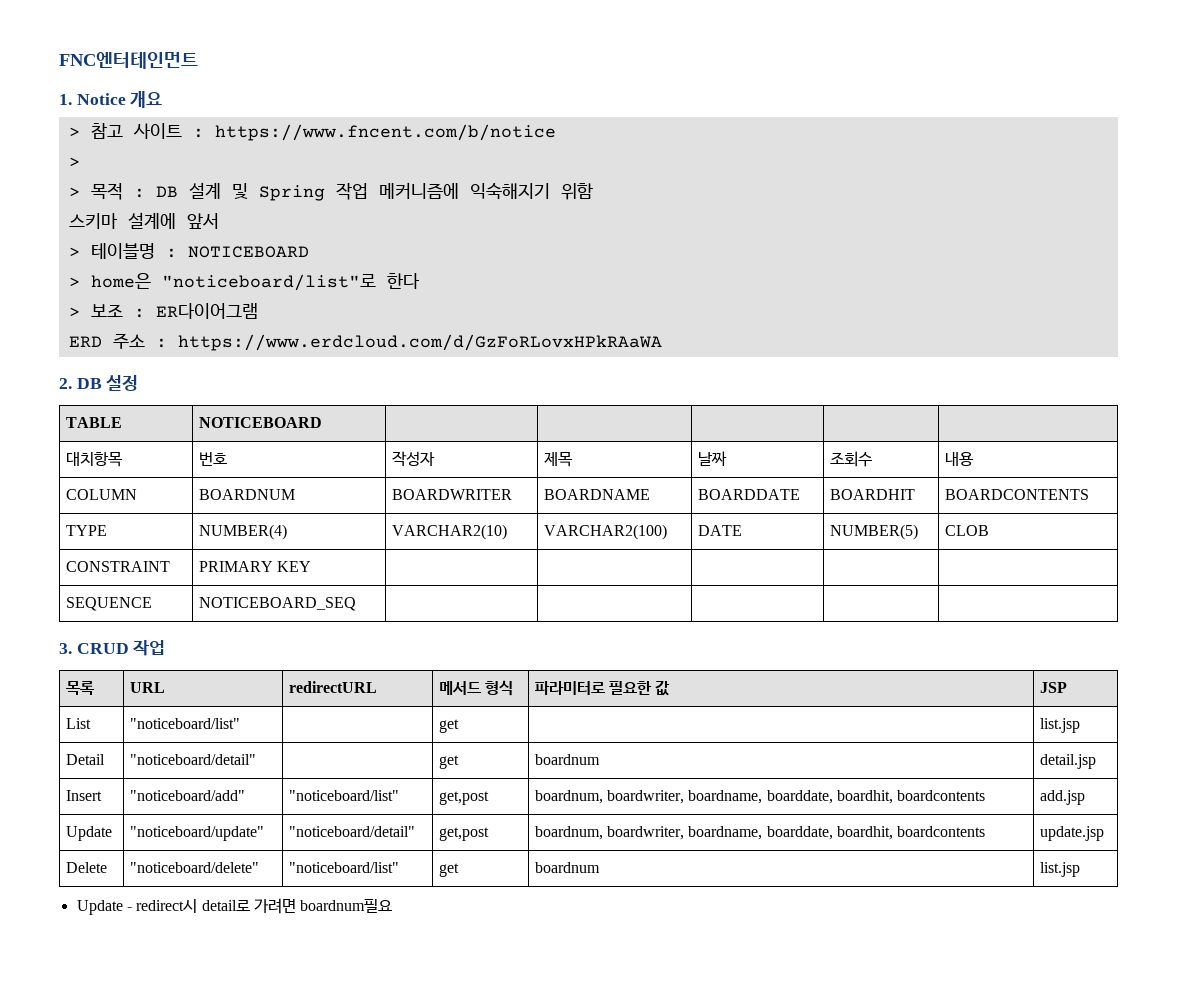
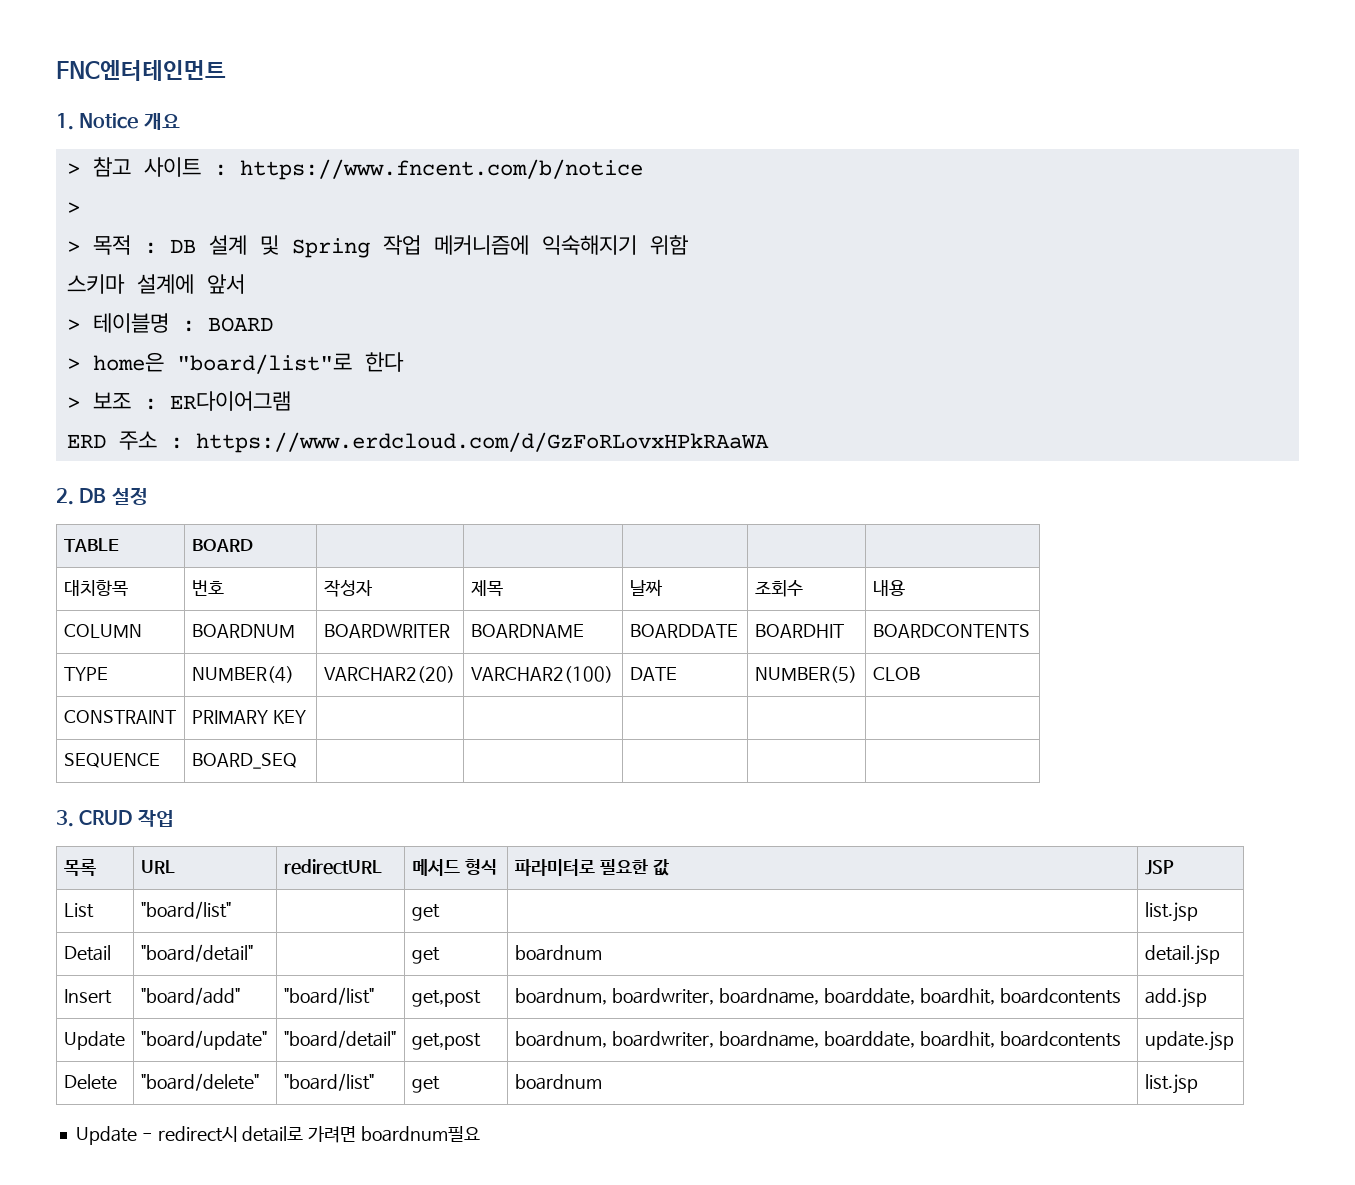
- > 테이블명 : NOTICEBOARD
+ > 테이블명 : BOARD
- > home은 "noticeboard/list"로 한다
+ > home은 "board/list"로 한다
- TABLE | NOTICEBOARD | | | | |
+ TABLE | BOARD | | | | |
- TYPE | NUMBER(4) | VARCHAR2(10) | VARCHAR2(100) | DATE | NUMBER(5) | CLOB
+ TYPE | NUMBER(4) | VARCHAR2(20) | VARCHAR2(100) | DATE | NUMBER(5) | CLOB
- SEQUENCE | NOTICEBOARD_SEQ | | | | |
+ SEQUENCE | BOARD_SEQ | | | | |
- List | "noticeboard/list" | | get | | list.jsp
+ List | "board/list" | | get | | list.jsp
- Detail | "noticeboard/detail" | | get | boardnum | detail.jsp
+ Detail | "board/detail" | | get | boardnum | detail.jsp
- Insert | "noticeboard/add" | "noticeboard/list" | get,post | boardnum, boardwriter, boardname, boarddate, boardhit, boardcontents | add.jsp
+ Insert | "board/add" | "board/list" | get,post | boardnum, boardwriter, boardname, boarddate, boardhit, boardcontents | add.jsp
- Update | "noticeboard/update" | "noticeboard/detail" | get,post | boardnum, boardwriter, boardname, boarddate, boardhit, boardcontents | update.jsp
+ Update | "board/update" | "board/detail" | get,post | boardnum, boardwriter, boardname, boarddate, boardhit, boardcontents | update.jsp
- Delete | "noticeboard/delete" | "noticeboard/list" | get | boardnum | list.jsp
+ Delete | "board/delete" | "board/list" | get | boardnum | list.jsp

